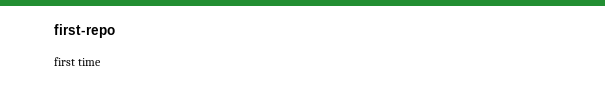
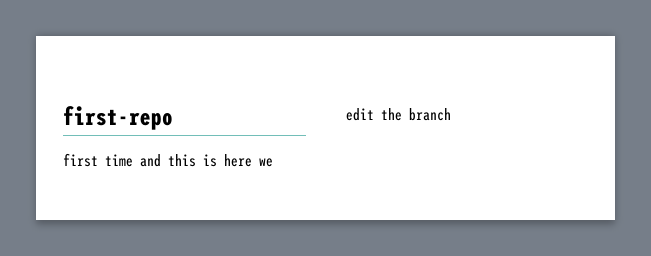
- first time
+ first time and this is here we edit the branch

